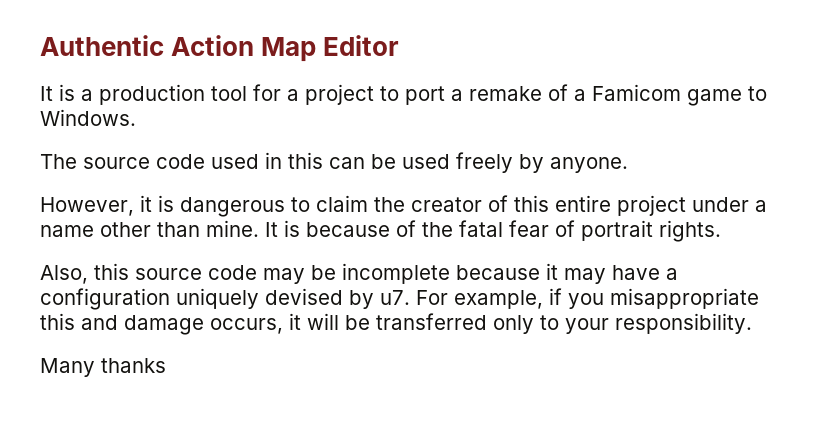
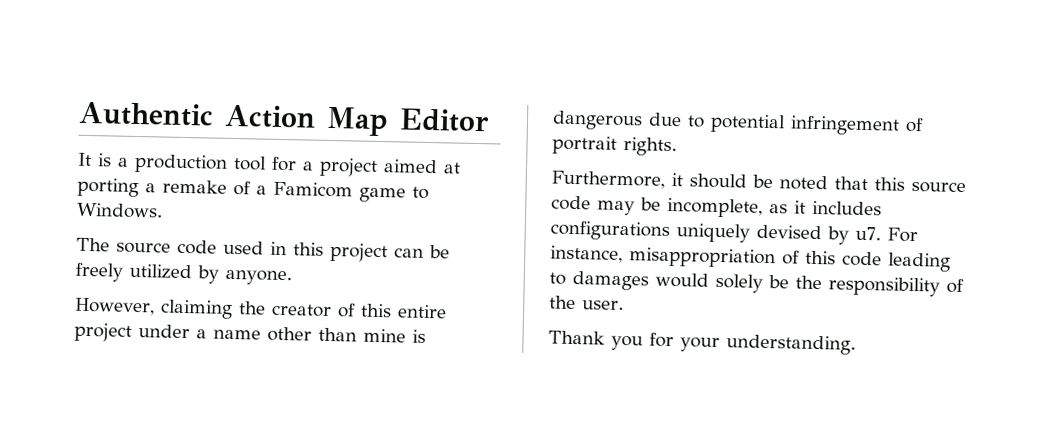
- It is a production tool for a project to port a remake of a Famicom game to Windows.
+ It is a production tool for a project aimed at porting a remake of a Famicom game to Windows.
- The source code used in this can be used freely by anyone.
+ The source code used in this project can be freely utilized by anyone.
- However, it is dangerous to claim the creator of this entire project under a name other than mine. It is because of the fatal fear of portrait rights.
- Also, this source code may be incomplete because it may have a configuration uniquely devised by u7.
+ However, claiming the creator of this entire project under a name other than mine is dangerous due to potential infringement of portrait rights.
+ Furthermore, it should be noted that this source code may be incomplete, as it includes configurations uniquely devised by u7.
- For example, if you misappropriate this and damage occurs, it will be transferred only to your responsibility.
- Many thanks
+ For instance, misappropriation of this code leading to damages would solely be the responsibility of the user.
+ Thank you for your understanding.

